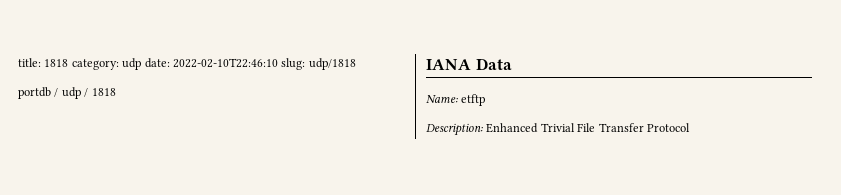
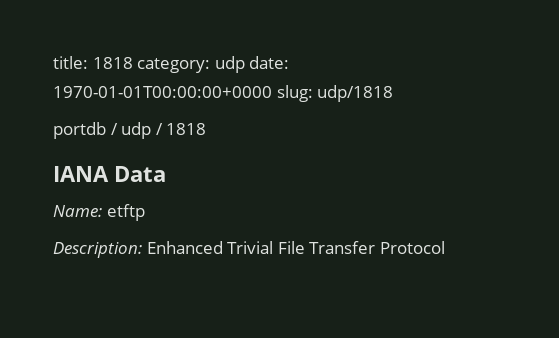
- title: 1818 category: udp date: 2022-02-10T22:46:10 slug: udp/1818
+ title: 1818 category: udp date: 1970-01-01T00:00:00+0000 slug: udp/1818

